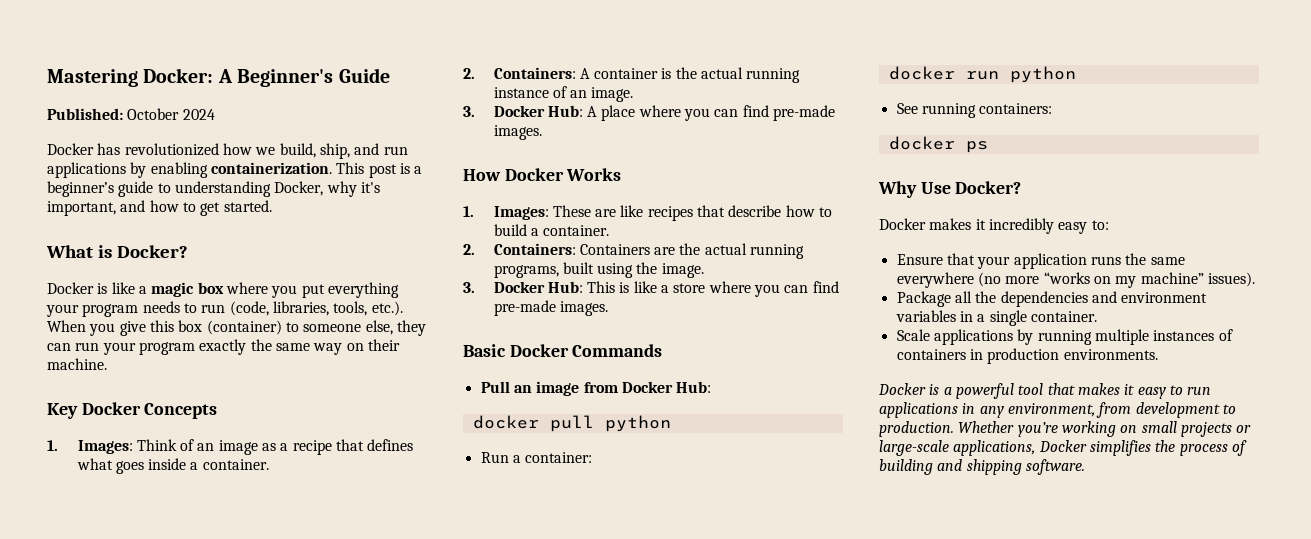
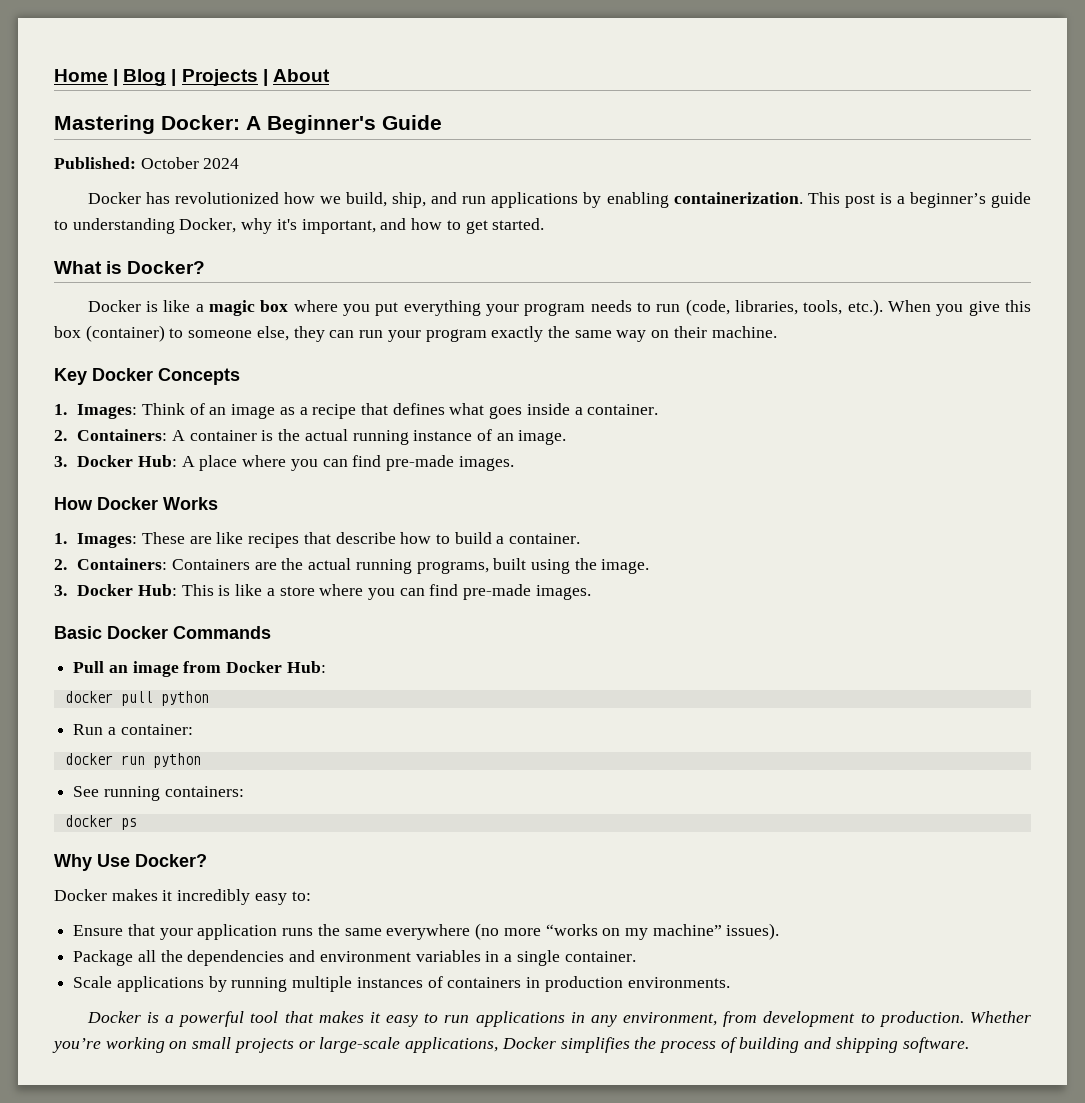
+ Home | Blog | Projects | About

